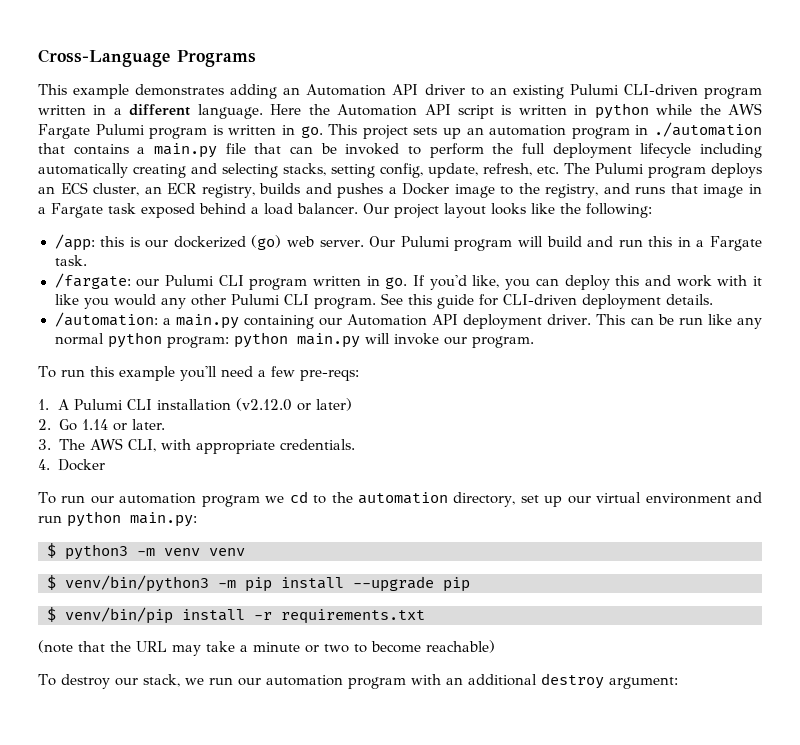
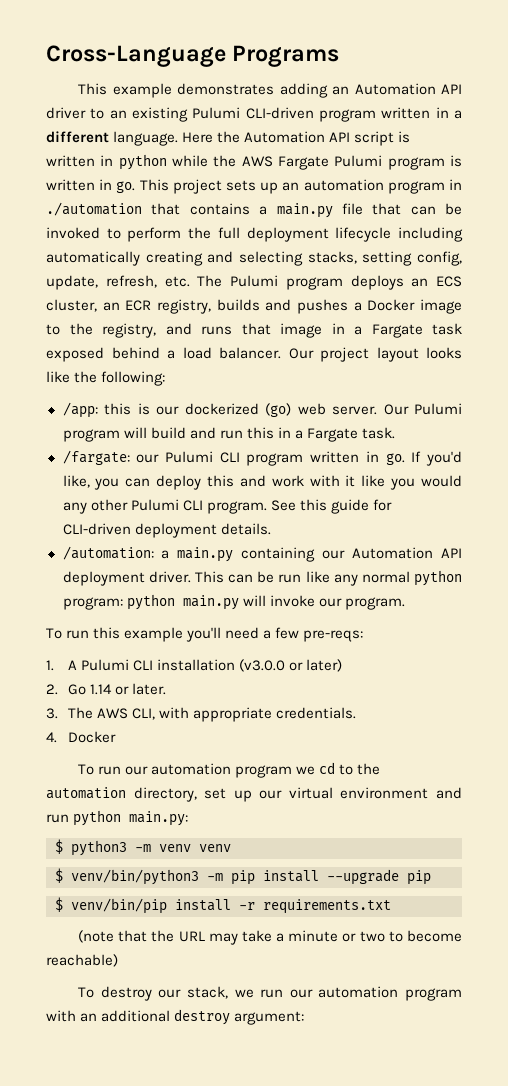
- 1. A Pulumi CLI installation (v2.12.0 or later)
+ 1. A Pulumi CLI installation (v3.0.0 or later)

